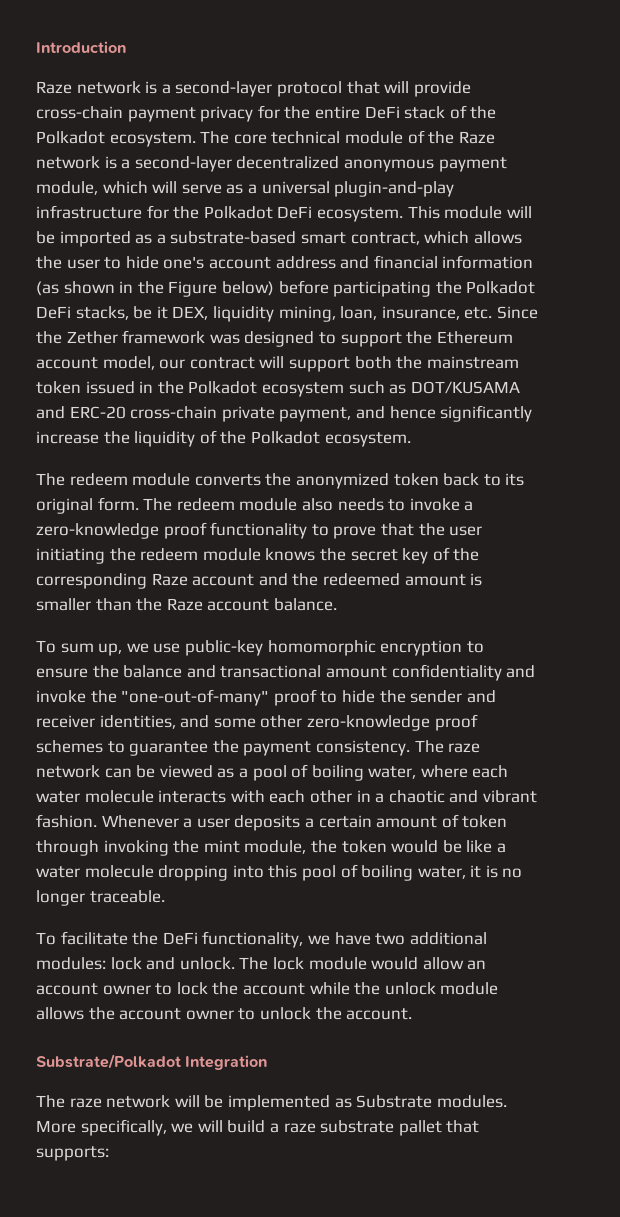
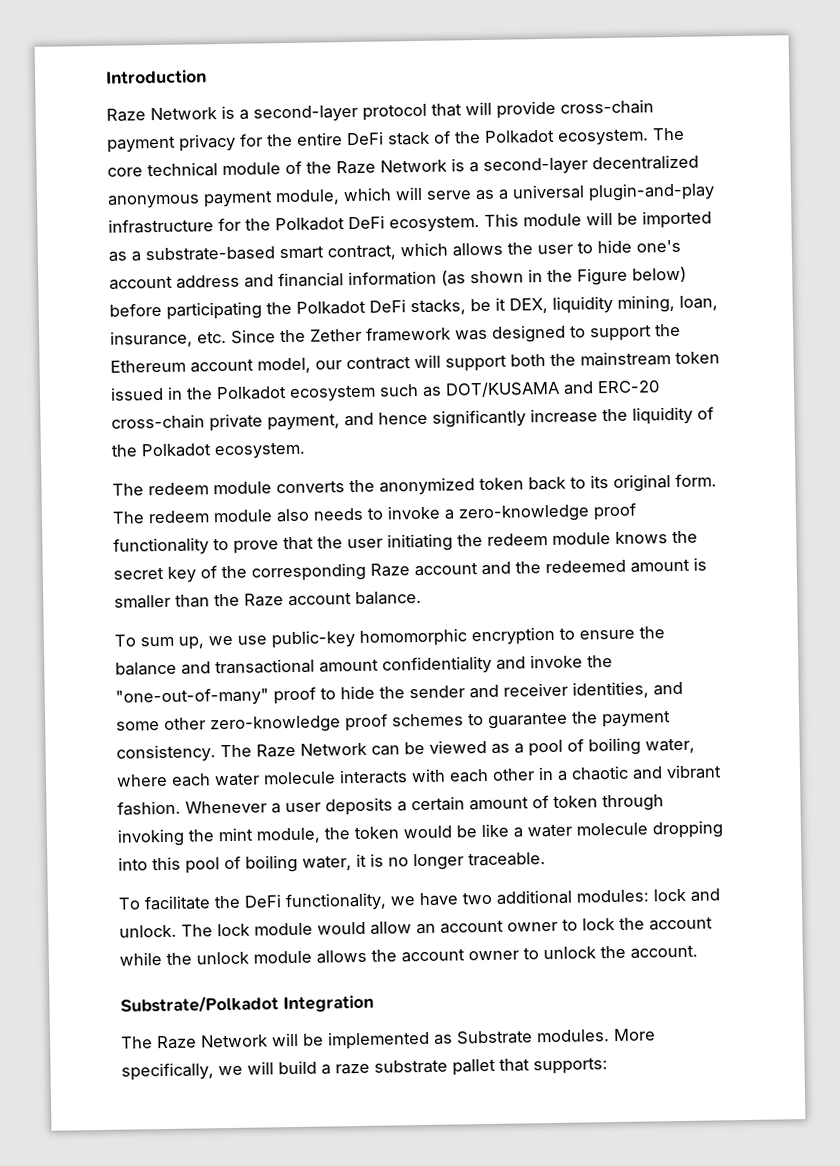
- Raze network is a second-layer protocol that will provide cross-chain payment privacy for the entire DeFi stack of the Polkadot ecosystem.
+ Raze Network is a second-layer protocol that will provide cross-chain payment privacy for the entire DeFi stack of the Polkadot ecosystem.
- The core technical module of the Raze network is a second-layer decentralized anonymous payment module, which will serve as a universal plugin-and-play infrastructure for the Polkadot DeFi ecosystem.
+ The core technical module of the Raze Network is a second-layer decentralized anonymous payment module, which will serve as a universal plugin-and-play infrastructure for the Polkadot DeFi ecosystem.
- The raze network can be viewed as a pool of boiling water, where each water molecule interacts with each other in a chaotic and vibrant fashion.
+ The Raze Network can be viewed as a pool of boiling water, where each water molecule interacts with each other in a chaotic and vibrant fashion.
- The raze network will be implemented as Substrate modules.
+ The Raze Network will be implemented as Substrate modules.

